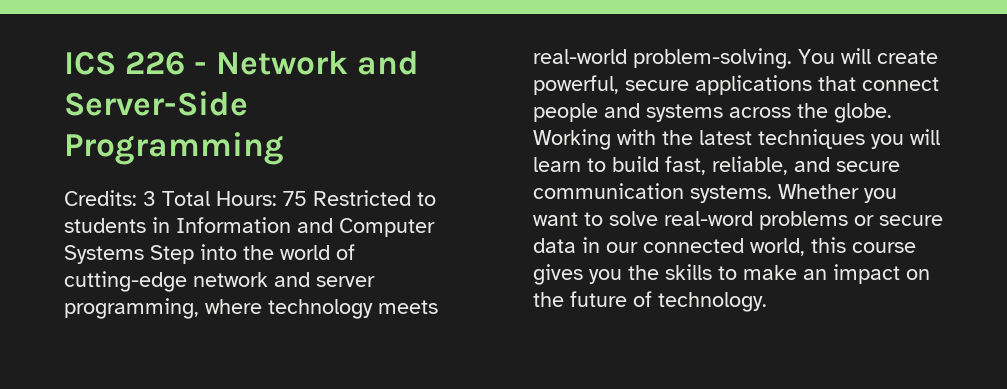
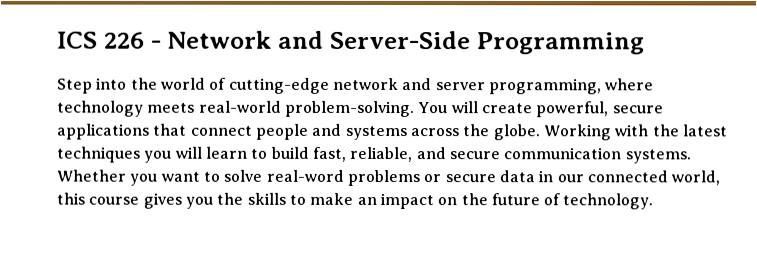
- Credits: 3 Total Hours: 75 Restricted to students in Information and Computer Systems Step into the world of cutting-edge network and server programming, where technology meets real-world problem-solving.
+ Step into the world of cutting-edge network and server programming, where technology meets real-world problem-solving.

